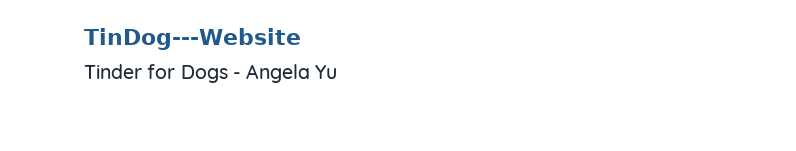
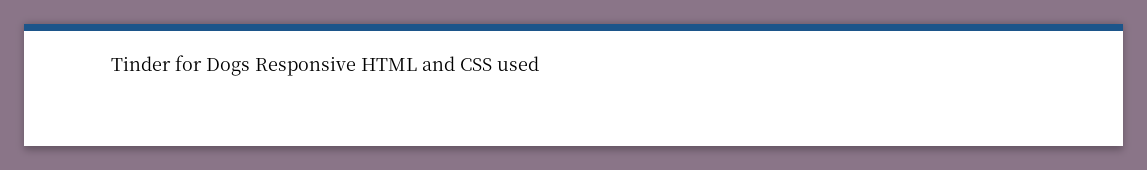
- TinDog---Website
- Tinder for Dogs - Angela Yu
+ Tinder for Dogs Responsive HTML and CSS used

